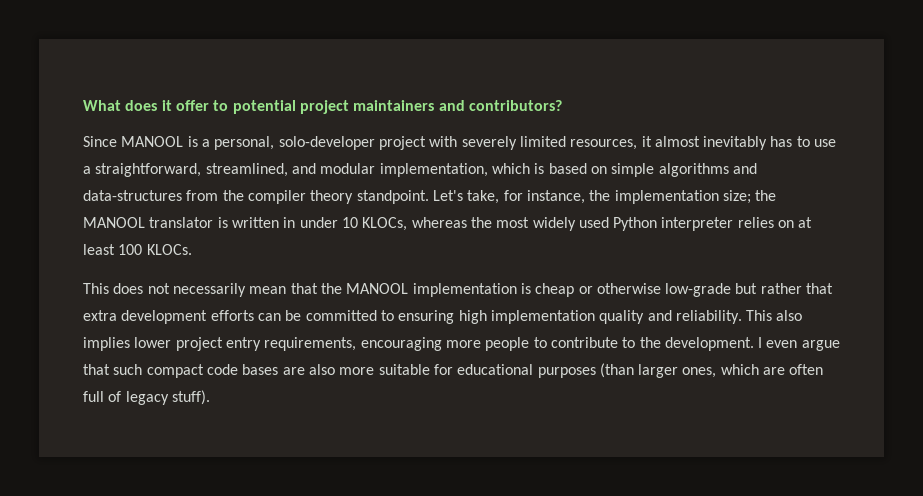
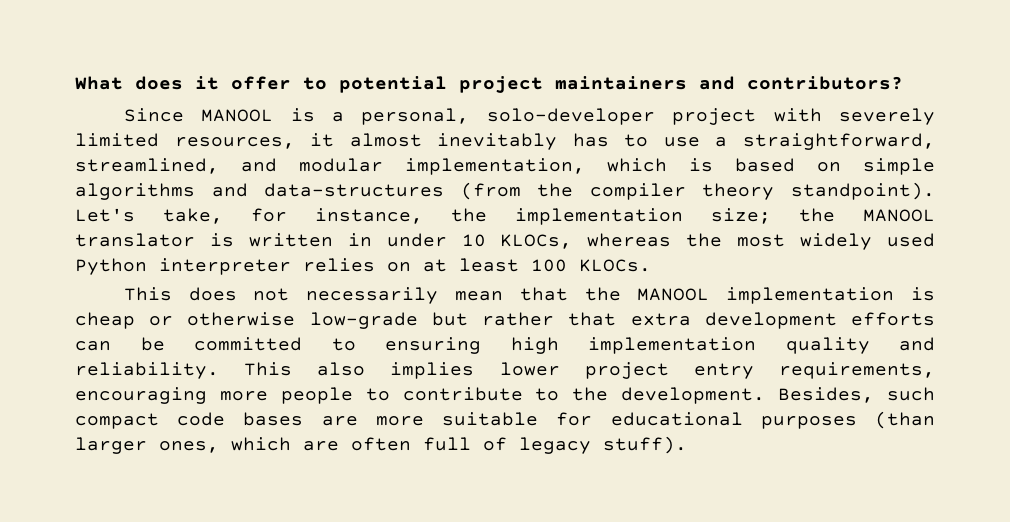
- Since MANOOL is a personal, solo-developer project with severely limited resources, it almost inevitably has to use a straightforward, streamlined, and modular implementation, which is based on simple algorithms and data-structures from the compiler theory standpoint.
+ Since MANOOL is a personal, solo-developer project with severely limited resources, it almost inevitably has to use a straightforward, streamlined, and modular implementation, which is based on simple algorithms and data-structures (from the compiler theory standpoint).
- I even argue that such compact code bases are also more suitable for educational purposes (than larger ones, which are often full of legacy stuff).
+ Besides, such compact code bases are more suitable for educational purposes (than larger ones, which are often full of legacy stuff).

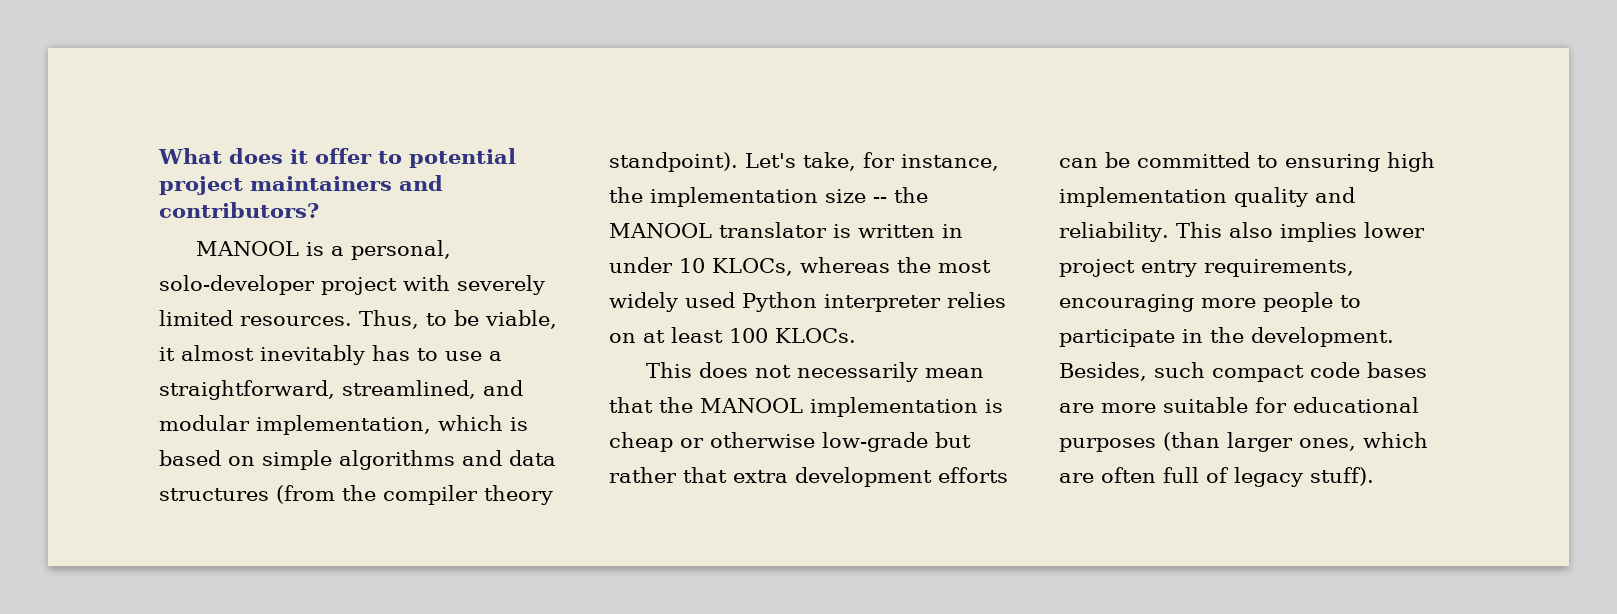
- Since MANOOL is a personal, solo-developer project with severely limited resources, it almost inevitably has to use a straightforward, streamlined, and modular implementation, which is based on simple algorithms and data-structures (from the compiler theory standpoint).
+ MANOOL is a personal, solo-developer project with severely limited resources. Thus, to be viable, it almost inevitably has to use a straightforward, streamlined, and modular implementation, which is based on simple algorithms and data structures (from the compiler theory standpoint).
- Let's take, for instance, the implementation size; the MANOOL translator is written in under 10 KLOCs, whereas the most widely used Python interpreter relies on at least 100 KLOCs.
+ Let's take, for instance, the implementation size -- the MANOOL translator is written in under 10 KLOCs, whereas the most widely used Python interpreter relies on at least 100 KLOCs.
- This also implies lower project entry requirements, encouraging more people to contribute to the development.
+ This also implies lower project entry requirements, encouraging more people to participate in the development.

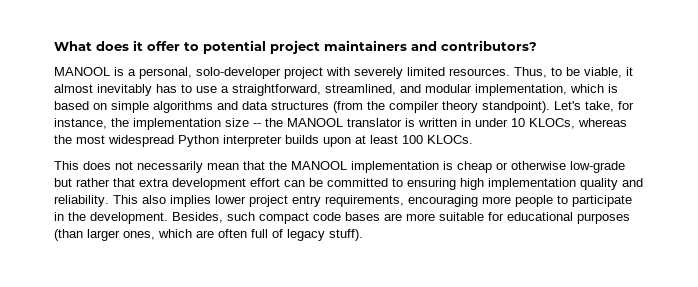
- Let's take, for instance, the implementation size -- the MANOOL translator is written in under 10 KLOCs, whereas the most widely used Python interpreter relies on at least 100 KLOCs.
+ Let's take, for instance, the implementation size -- the MANOOL translator is written in under 10 KLOCs, whereas the most widespread Python interpreter builds upon at least 100 KLOCs.
- This does not necessarily mean that the MANOOL implementation is cheap or otherwise low-grade but rather that extra development efforts can be committed to ensuring high implementation quality and reliability.
+ This does not necessarily mean that the MANOOL implementation is cheap or otherwise low-grade but rather that extra development effort can be committed to ensuring high implementation quality and reliability.

